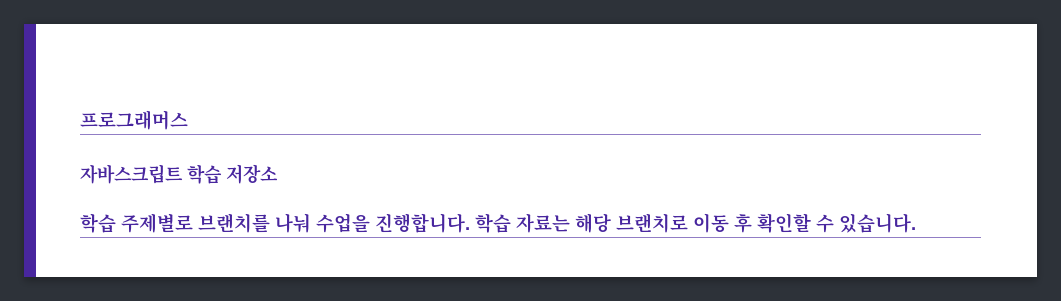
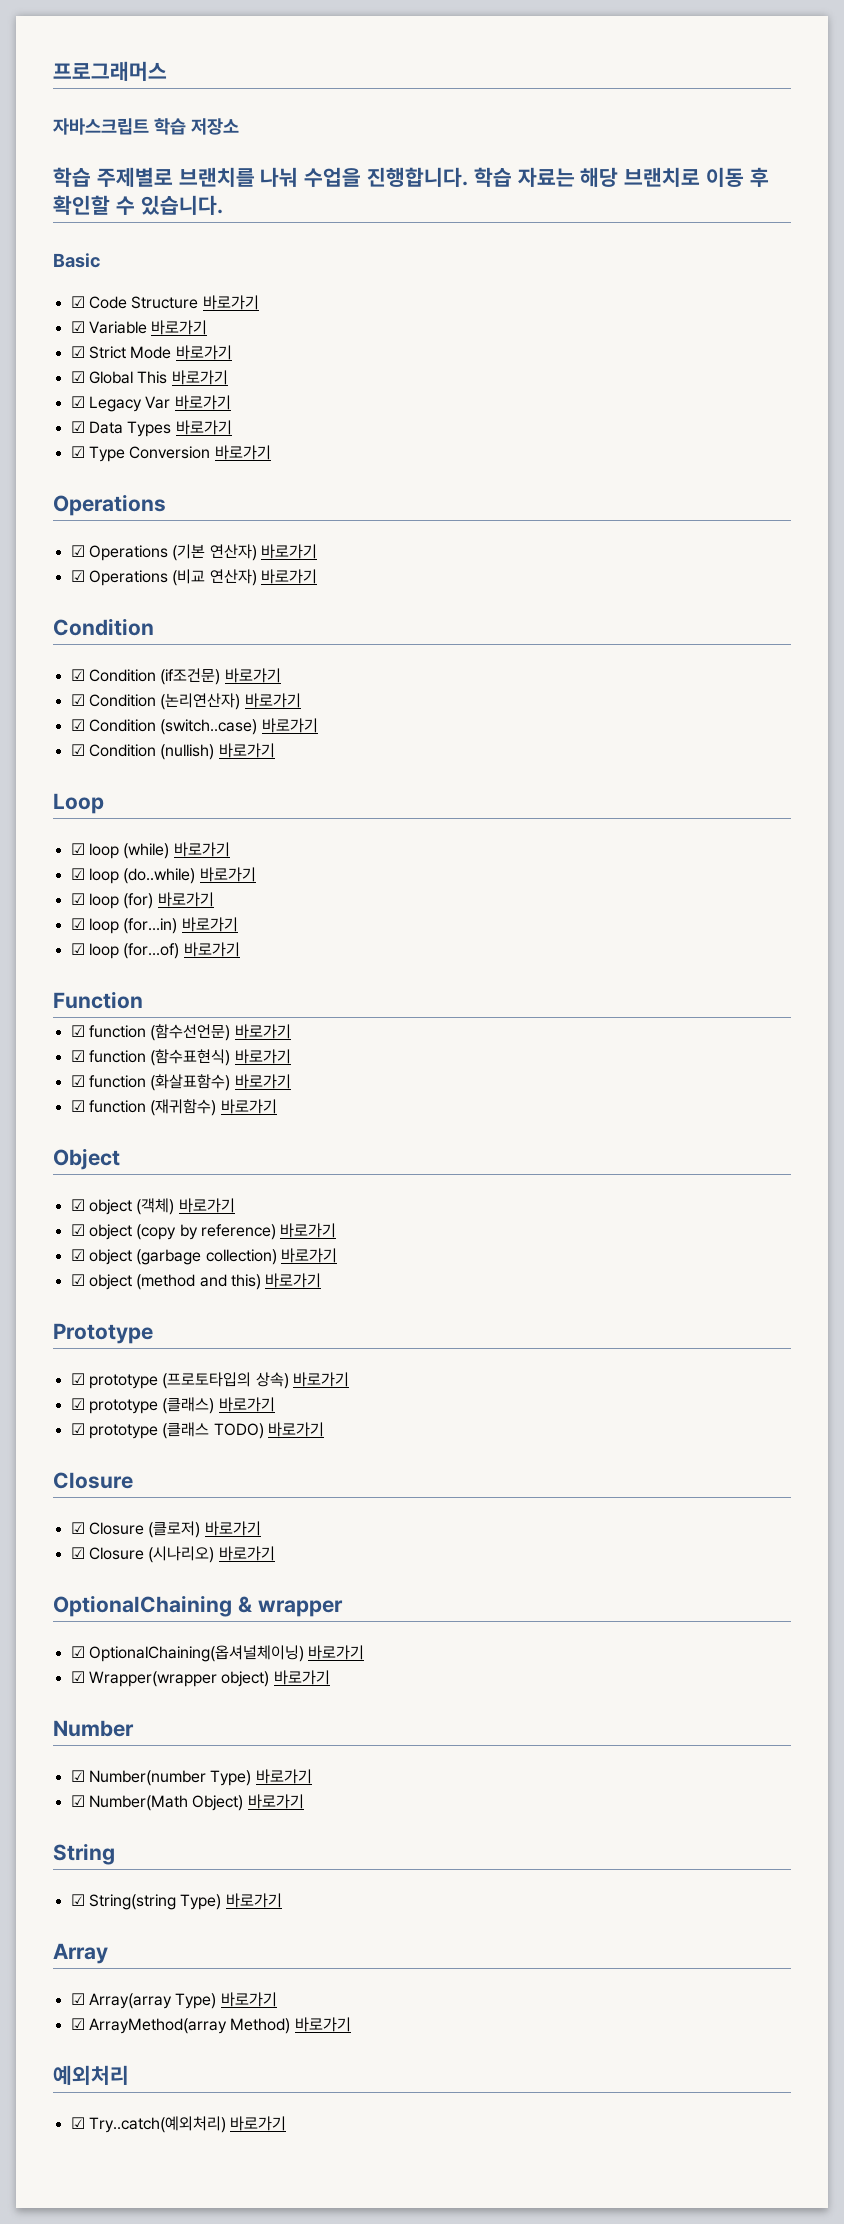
+ Basic
+ ☑ Code Structure 바로가기
+ ☑ Variable 바로가기
+ ☑ Strict Mode 바로가기
+ ☑ Global This 바로가기
+ ☑ Legacy Var 바로가기
+ ☑ Data Types 바로가기
+ ☑ Type Conversion 바로가기
+ Operations
+ ☑ Operations (기본 연산자) 바로가기
+ ☑ Operations (비교 연산자) 바로가기
+ Condition
+ ☑ Condition (if조건문) 바로가기
+ ☑ Condition (논리연산자) 바로가기
+ ☑ Condition (switch..case) 바로가기
+ ☑ Condition (nullish) 바로가기
+ Loop
+ ☑ loop (while) 바로가기
+ ☑ loop (do..while) 바로가기
+ ☑ loop (for) 바로가기
+ ☑ loop (for...in) 바로가기
+ ☑ loop (for...of) 바로가기
+ Function
+ ☑ function (함수선언문) 바로가기
+ ☑ function (함수표현식) 바로가기
+ ☑ function (화살표함수) 바로가기
+ ☑ function (재귀함수) 바로가기
+ Object
+ ☑ object (객체) 바로가기
+ ☑ object (copy by reference) 바로가기
+ ☑ object (garbage collection) 바로가기
+ ☑ object (method and this) 바로가기
+ Prototype
+ ☑ prototype (프로토타입의 상속) 바로가기
+ ☑ prototype (클래스) 바로가기
+ ☑ prototype (클래스 TODO) 바로가기
+ Closure
+ ☑ Closure (클로저) 바로가기
+ ☑ Closure (시나리오) 바로가기
+ OptionalChaining & wrapper
+ ☑ OptionalChaining(옵셔널체이닝) 바로가기
+ ☑ Wrapper(wrapper object) 바로가기
+ Number
+ ☑ Number(number Type) 바로가기
+ ☑ Number(Math Object) 바로가기
+ String
+ ☑ String(string Type) 바로가기
+ Array
+ ☑ Array(array Type) 바로가기
+ ☑ ArrayMethod(array Method) 바로가기
+ 예외처리
+ ☑ Try..catch(예외처리) 바로가기

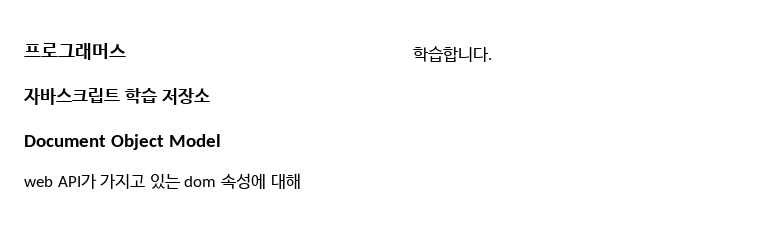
- 학습 주제별로 브랜치를 나눠 수업을 진행합니다. 학습 자료는 해당 브랜치로 이동 후 확인할 수 있습니다.
- Basic
- ☑ Code Structure 바로가기
- ☑ Variable 바로가기
- ☑ Strict Mode 바로가기
- ☑ Global This 바로가기
- ☑ Legacy Var 바로가기
- ☑ Data Types 바로가기
- ☑ Type Conversion 바로가기
- Operations
- ☑ Operations (기본 연산자) 바로가기
- ☑ Operations (비교 연산자) 바로가기
- Condition
- ☑ Condition (if조건문) 바로가기
- ☑ Condition (논리연산자) 바로가기
- ☑ Condition (switch..case) 바로가기
- ☑ Condition (nullish) 바로가기
- Loop
- ☑ loop (while) 바로가기
- ☑ loop (do..while) 바로가기
- ☑ loop (for) 바로가기
- ☑ loop (for...in) 바로가기
- ☑ loop (for...of) 바로가기
- Function
- ☑ function (함수선언문) 바로가기
- ☑ function (함수표현식) 바로가기
- ☑ function (화살표함수) 바로가기
- ☑ function (재귀함수) 바로가기
- Object
- ☑ object (객체) 바로가기
- ☑ object (copy by reference) 바로가기
- ☑ object (garbage collection) 바로가기
- ☑ object (method and this) 바로가기
- Prototype
- ☑ prototype (프로토타입의 상속) 바로가기
- ☑ prototype (클래스) 바로가기
- ☑ prototype (클래스 TODO) 바로가기
- Closure
- ☑ Closure (클로저) 바로가기
- ☑ Closure (시나리오) 바로가기
- OptionalChaining & wrapper
- ☑ OptionalChaining(옵셔널체이닝) 바로가기
- ☑ Wrapper(wrapper object) 바로가기
- Number
- ☑ Number(number Type) 바로가기
- ☑ Number(Math Object) 바로가기
- String
- ☑ String(string Type) 바로가기
- Array
- ☑ Array(array Type) 바로가기
- ☑ ArrayMethod(array Method) 바로가기
- 예외처리
- ☑ Try..catch(예외처리) 바로가기
+ Document Object Model
+ web API가 가지고 있는 dom 속성에 대해 학습합니다.

